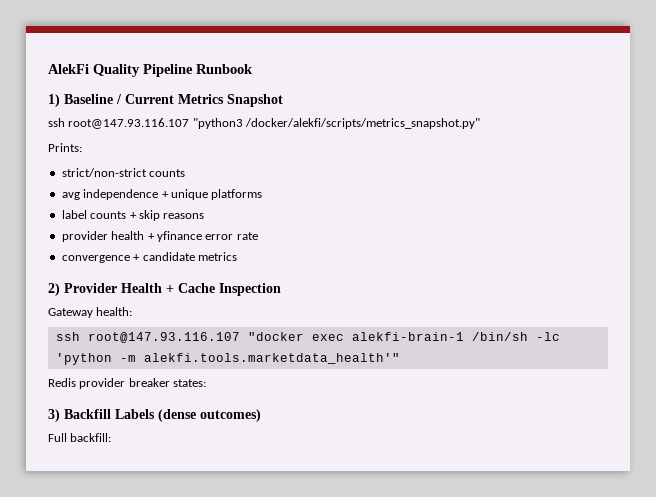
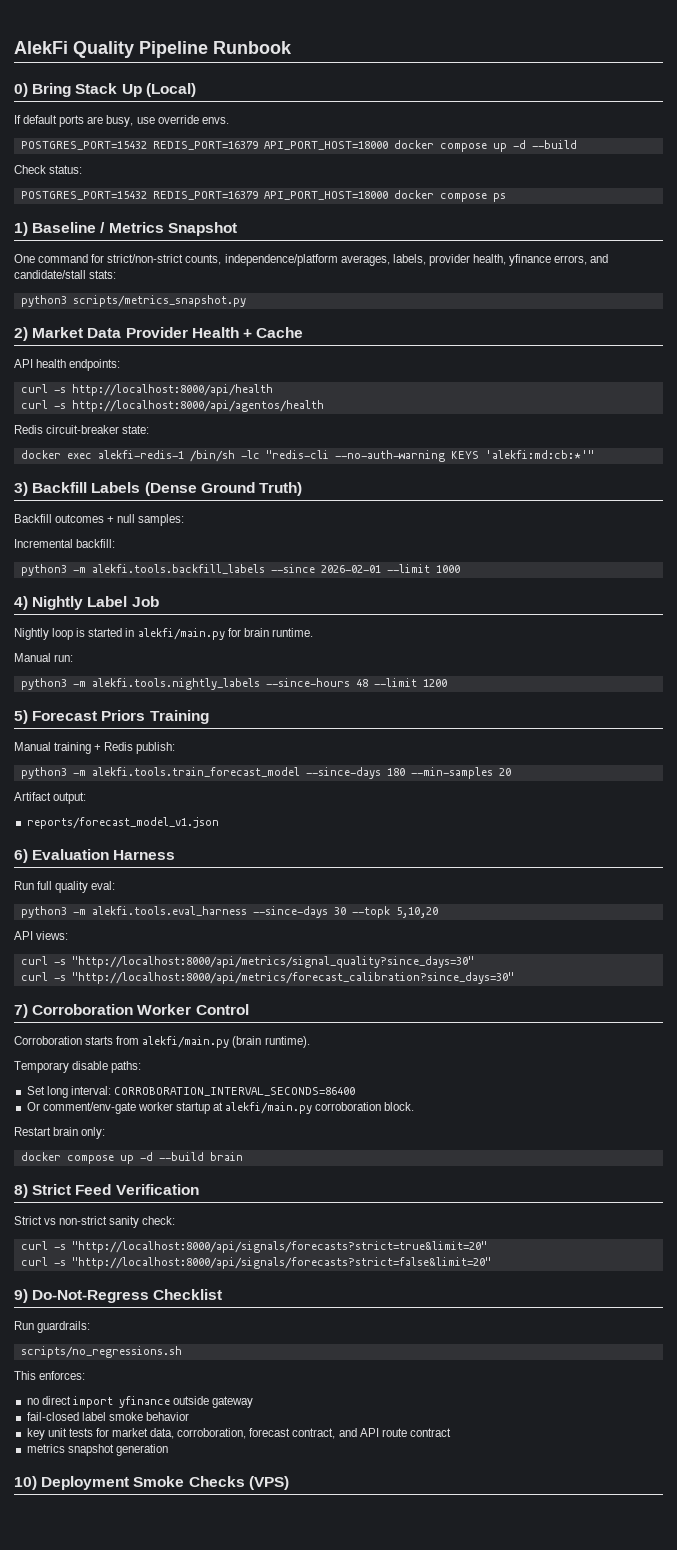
+ 0) Bring Stack Up (Local)
+ If default ports are busy, use override envs.
+ POSTGRES_PORT=15432 REDIS_PORT=16379 API_PORT_HOST=18000 docker compose up -d --build
+ Check status:
+ POSTGRES_PORT=15432 REDIS_PORT=16379 API_PORT_HOST=18000 docker compose ps
- 1) Baseline / Current Metrics Snapshot
+ 1) Baseline / Metrics Snapshot
- ssh root@147.93.116.107 "python3 /docker/alekfi/scripts/metrics_snapshot.py"
- Prints:
- strict/non-strict counts
- avg independence + unique platforms
- label counts + skip reasons
- provider health + yfinance error rate
- convergence + candidate metrics
+ One command for strict/non-strict counts, independence/platform averages, labels, provider health, yfinance errors, and candidate/stall stats:
+ python3 scripts/metrics_snapshot.py
- 2) Provider Health + Cache Inspection
- Gateway health:
- ssh root@147.93.116.107 "docker exec alekfi-brain-1 /bin/sh -lc 'python -m alekfi.tools.marketdata_health'"
- Redis provider breaker states:
- 3) Backfill Labels (dense outcomes)
- Full backfill:
+ 2) Market Data Provider Health + Cache
+ API health endpoints:
+ curl -s http://localhost:8000/api/health
+ curl -s http://localhost:8000/api/agentos/health
+ Redis circuit-breaker state:
+ docker exec alekfi-redis-1 /bin/sh -lc "redis-cli --no-auth-warning KEYS 'alekfi:md:cb:*'"
+ 3) Backfill Labels (Dense Ground Truth)
+ Backfill outcomes + null samples:
+ Incremental backfill:
+ python3 -m alekfi.tools.backfill_labels --since 2026-02-01 --limit 1000
+ 4) Nightly Label Job
+ Nightly loop is started in alekfi/main.py for brain runtime.
+ Manual run:
+ python3 -m alekfi.tools.nightly_labels --since-hours 48 --limit 1200
+ 5) Forecast Priors Training
+ Manual training + Redis publish:
+ python3 -m alekfi.tools.train_forecast_model --since-days 180 --min-samples 20
+ Artifact output:
+ reports/forecast_model_v1.json
+ 6) Evaluation Harness
+ Run full quality eval:
+ python3 -m alekfi.tools.eval_harness --since-days 30 --topk 5,10,20
+ API views:
+ curl -s "http://localhost:8000/api/metrics/signal_quality?since_days=30"
+ curl -s "http://localhost:8000/api/metrics/forecast_calibration?since_days=30"
+ 7) Corroboration Worker Control
+ Corroboration starts from alekfi/main.py (brain runtime).
+ Temporary disable paths:
+ Set long interval: CORROBORATION_INTERVAL_SECONDS=86400
+ Or comment/env-gate worker startup at alekfi/main.py corroboration block.
+ Restart brain only:
+ docker compose up -d --build brain
+ 8) Strict Feed Verification
+ Strict vs non-strict sanity check:
+ curl -s "http://localhost:8000/api/signals/forecasts?strict=true&limit=20"
+ curl -s "http://localhost:8000/api/signals/forecasts?strict=false&limit=20"
+ 9) Do-Not-Regress Checklist
+ Run guardrails:
+ scripts/no_regressions.sh
+ This enforces:
+ no direct import yfinance outside gateway
+ fail-closed label smoke behavior
+ key unit tests for market data, corroboration, forecast contract, and API route contract
+ metrics snapshot generation
+ 10) Deployment Smoke Checks (VPS)

